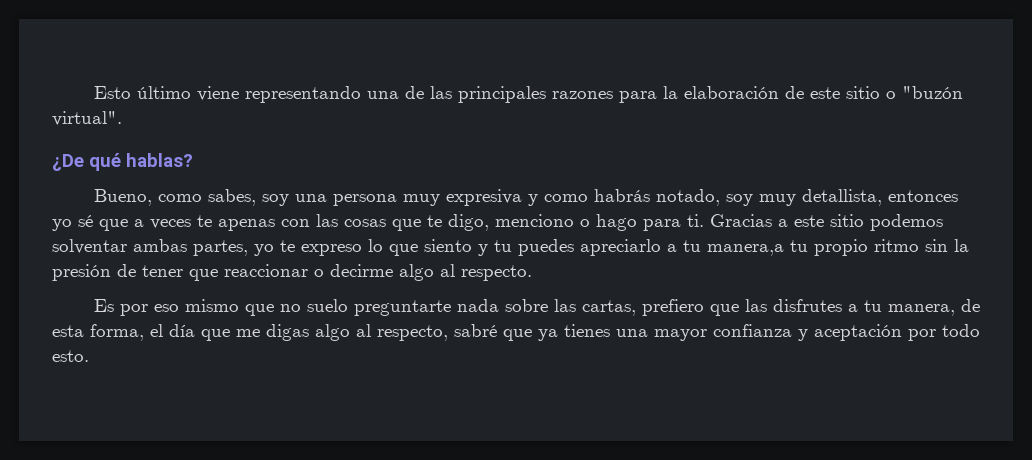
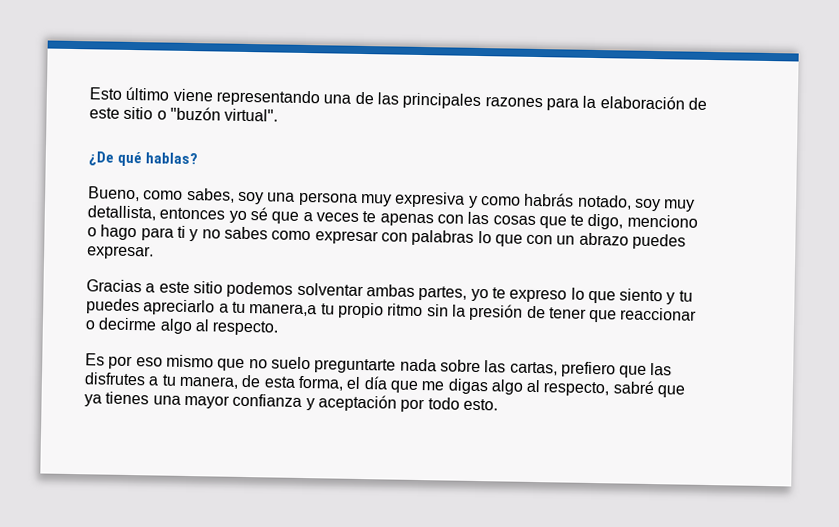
- Bueno, como sabes, soy una persona muy expresiva y como habrás notado, soy muy detallista, entonces yo sé que a veces te apenas con las cosas que te digo, menciono o hago para ti. Gracias a este sitio podemos solventar ambas partes, yo te expreso lo que siento y tu puedes apreciarlo a tu manera,a tu propio ritmo sin la presión de tener que reaccionar o decirme algo al respecto.
+ Bueno, como sabes, soy una persona muy expresiva y como habrás notado, soy muy detallista, entonces yo sé que a veces te apenas con las cosas que te digo, menciono o hago para ti y no sabes como expresar con palabras lo que con un abrazo puedes expresar.
+ Gracias a este sitio podemos solventar ambas partes, yo te expreso lo que siento y tu puedes apreciarlo a tu manera,a tu propio ritmo sin la presión de tener que reaccionar o decirme algo al respecto.

